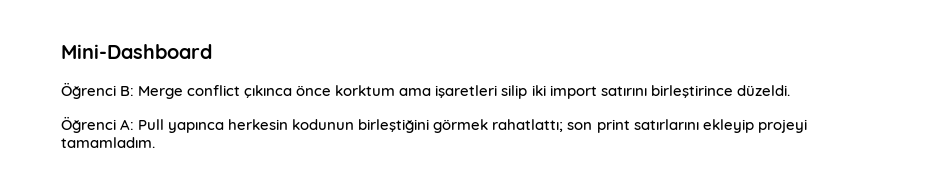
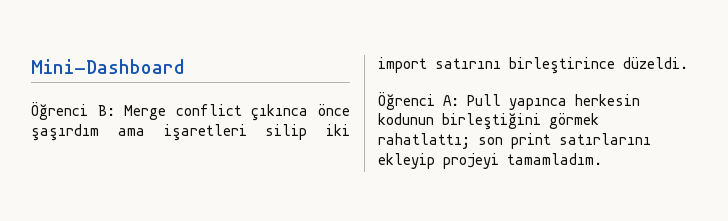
- Öğrenci B: Merge conflict çıkınca önce korktum ama işaretleri silip iki import satırını birleştirince düzeldi.
+ Öğrenci B: Merge conflict çıkınca önce şaşırdım ama işaretleri silip iki import satırını birleştirince düzeldi.

